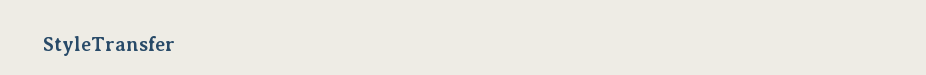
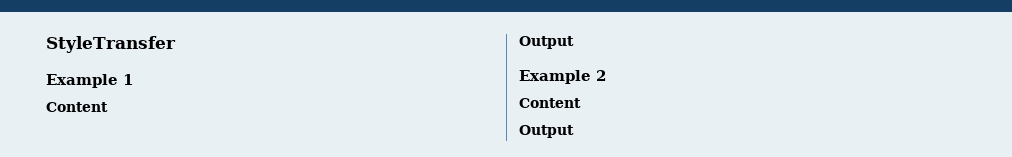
+ Example 1
+ Content
+ Output
+ Example 2
+ Content
+ Output

